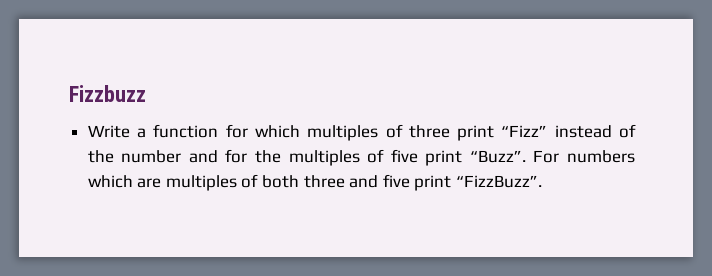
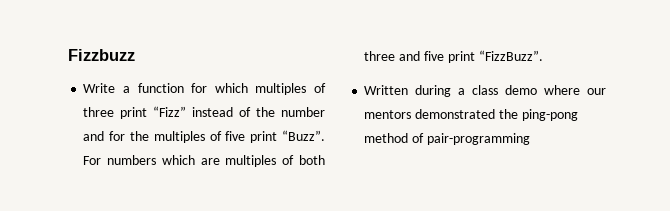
+ Written during a class demo where our mentors demonstrated the ping-pong method of pair-programming

